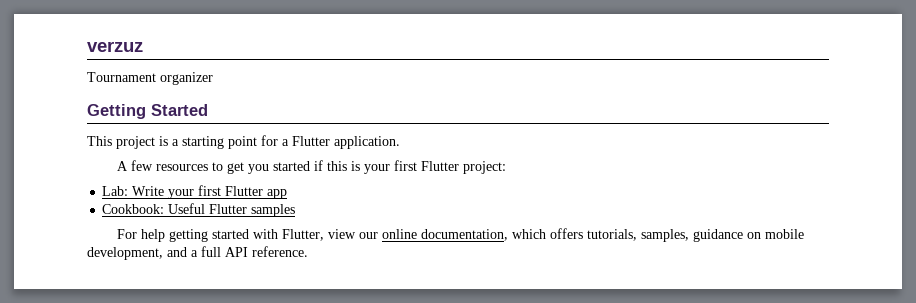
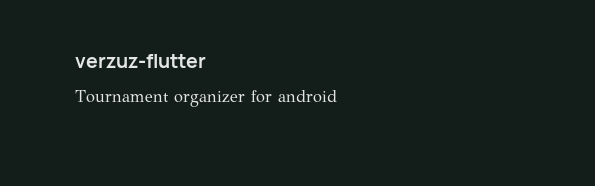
- verzuz
+ verzuz-flutter
- Tournament organizer
- Getting Started
- This project is a starting point for a Flutter application.
- A few resources to get you started if this is your first Flutter project:
- Lab: Write your first Flutter app
- Cookbook: Useful Flutter samples
- For help getting started with Flutter, view our online documentation, which offers tutorials, samples, guidance on mobile development, and a full API reference.
+ Tournament organizer for android

